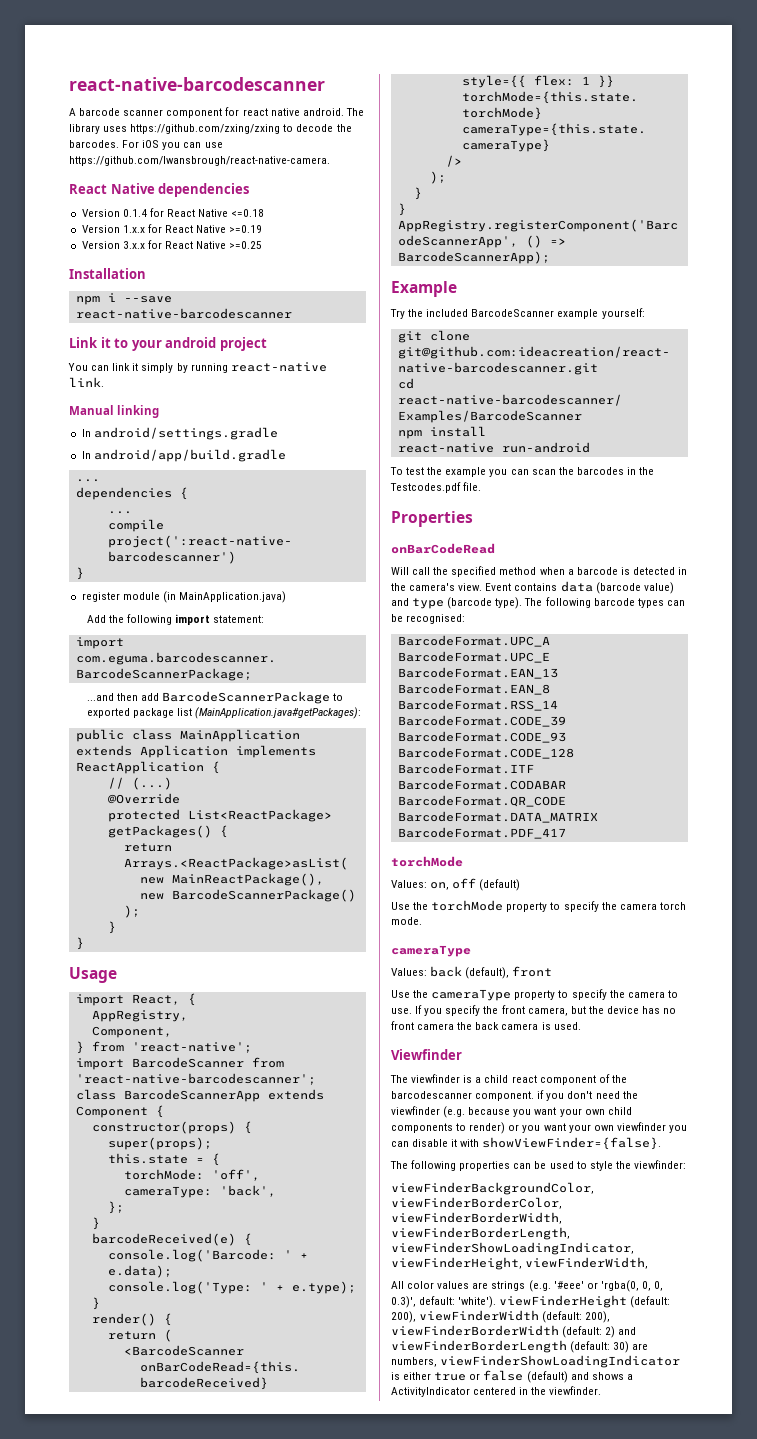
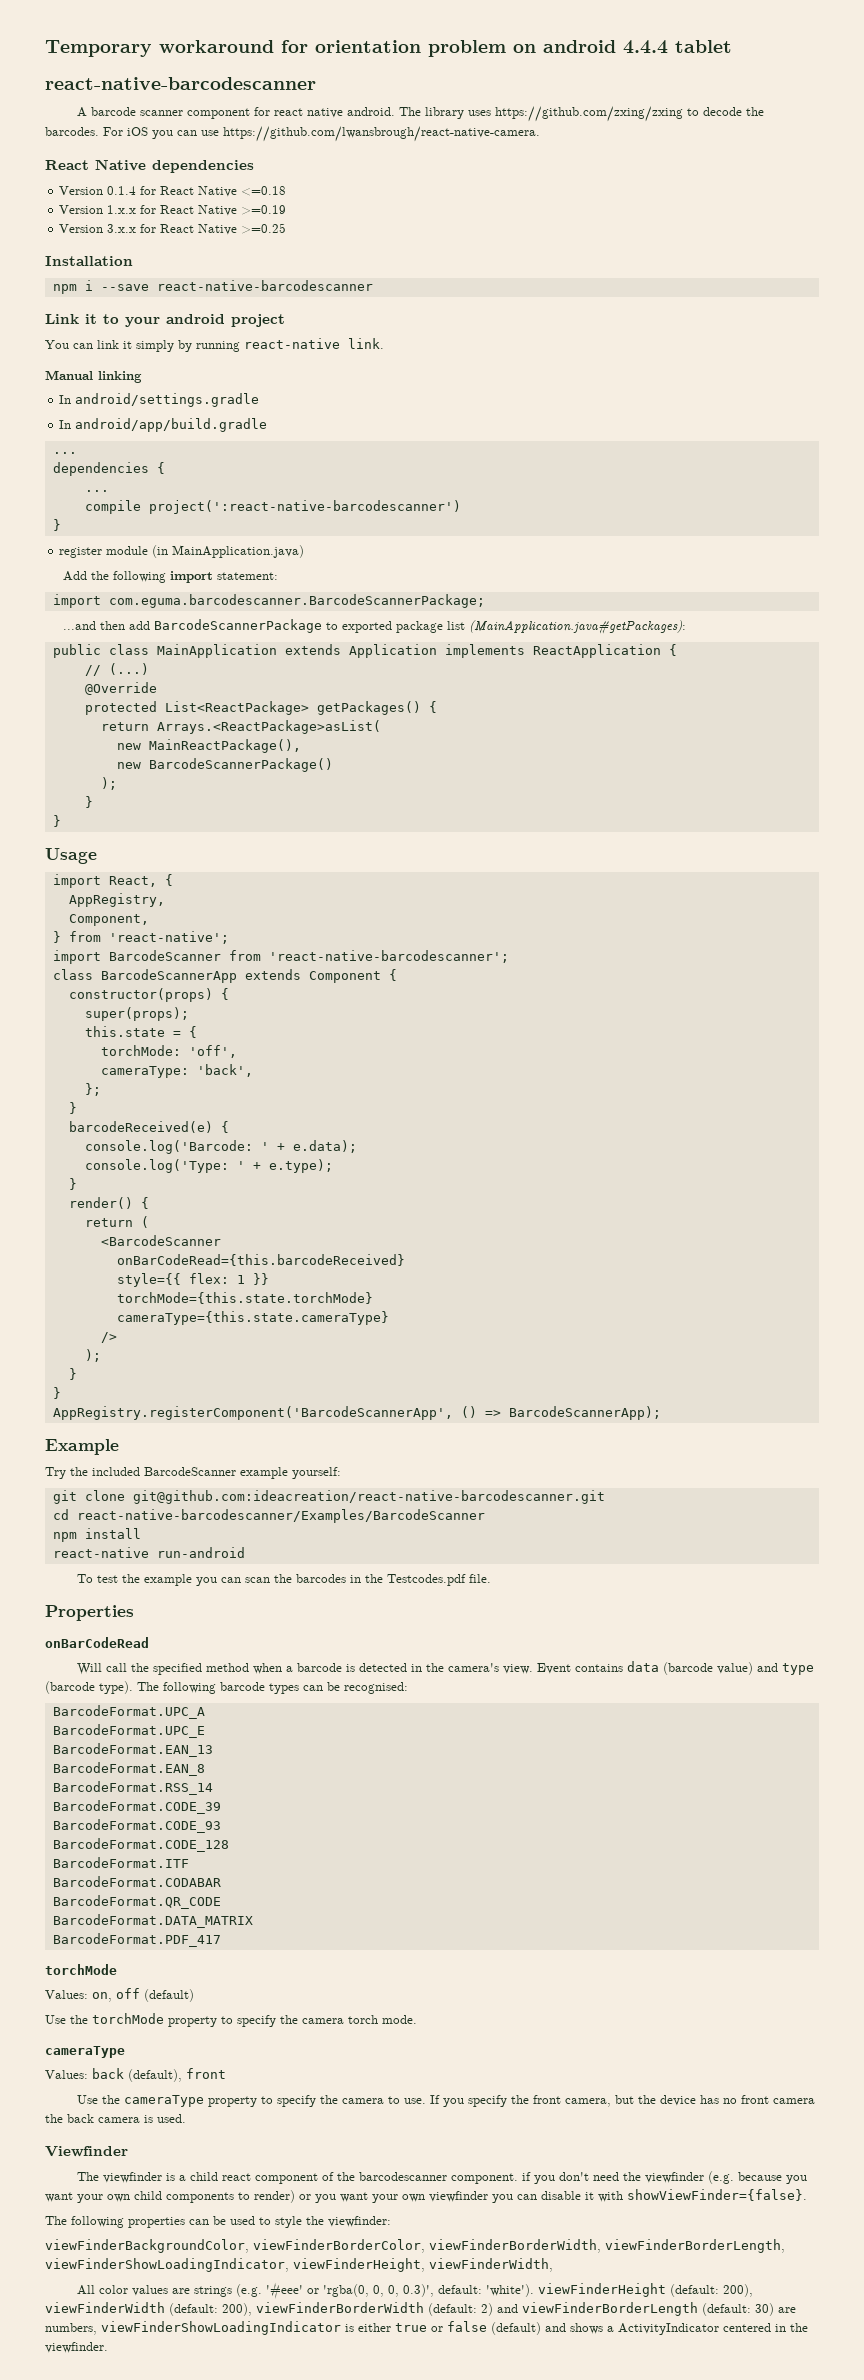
+ Temporary workaround for orientation problem on android 4.4.4 tablet

